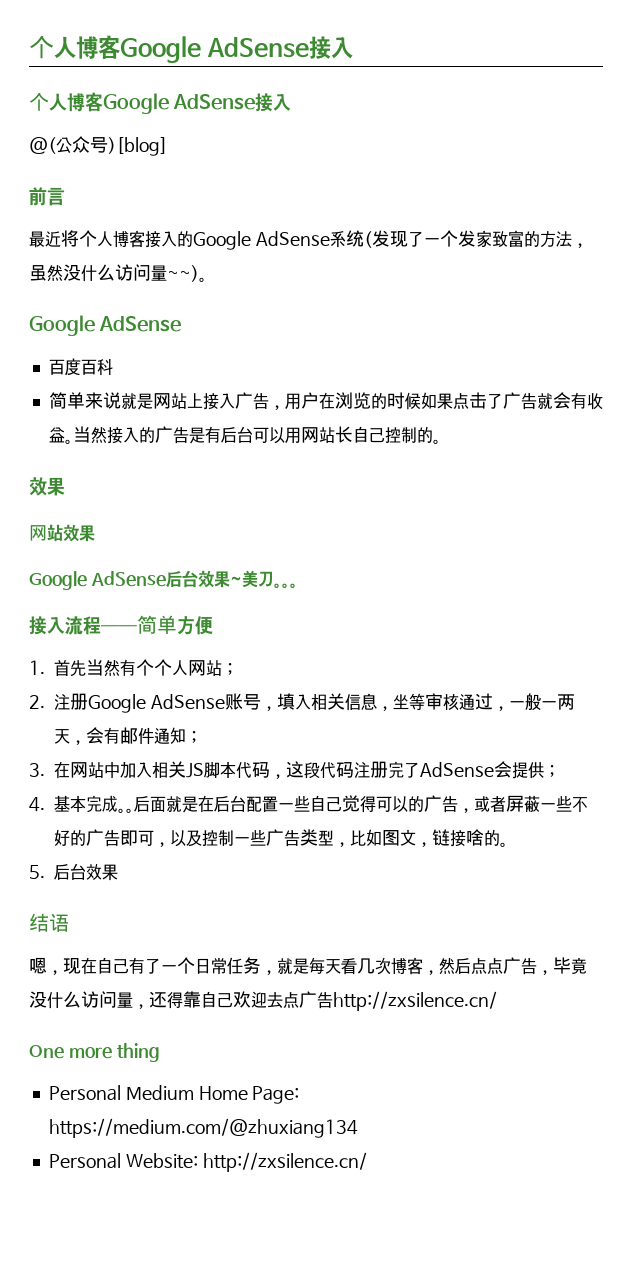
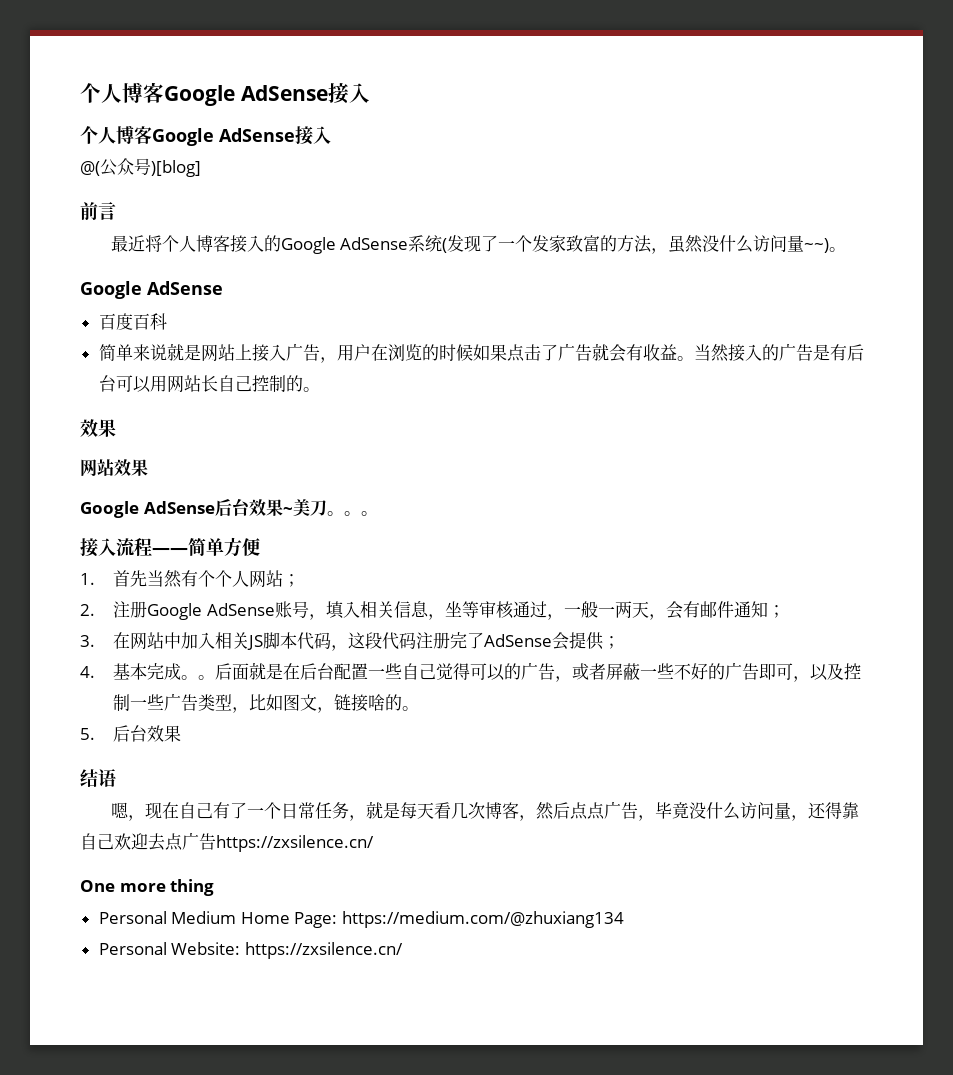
- 嗯，现在自己有了一个日常任务，就是每天看几次博客，然后点点广告，毕竟没什么访问量，还得靠自己欢迎去点广告http://zxsilence.cn/
+ 嗯，现在自己有了一个日常任务，就是每天看几次博客，然后点点广告，毕竟没什么访问量，还得靠自己欢迎去点广告https://zxsilence.cn/
- Personal Website: http://zxsilence.cn/
+ Personal Website: https://zxsilence.cn/

